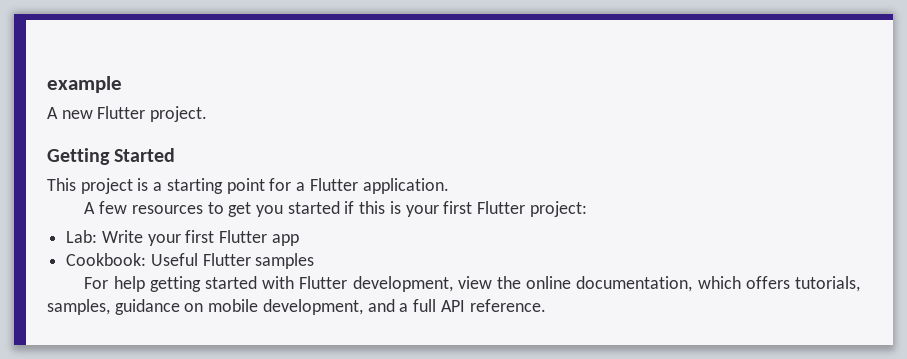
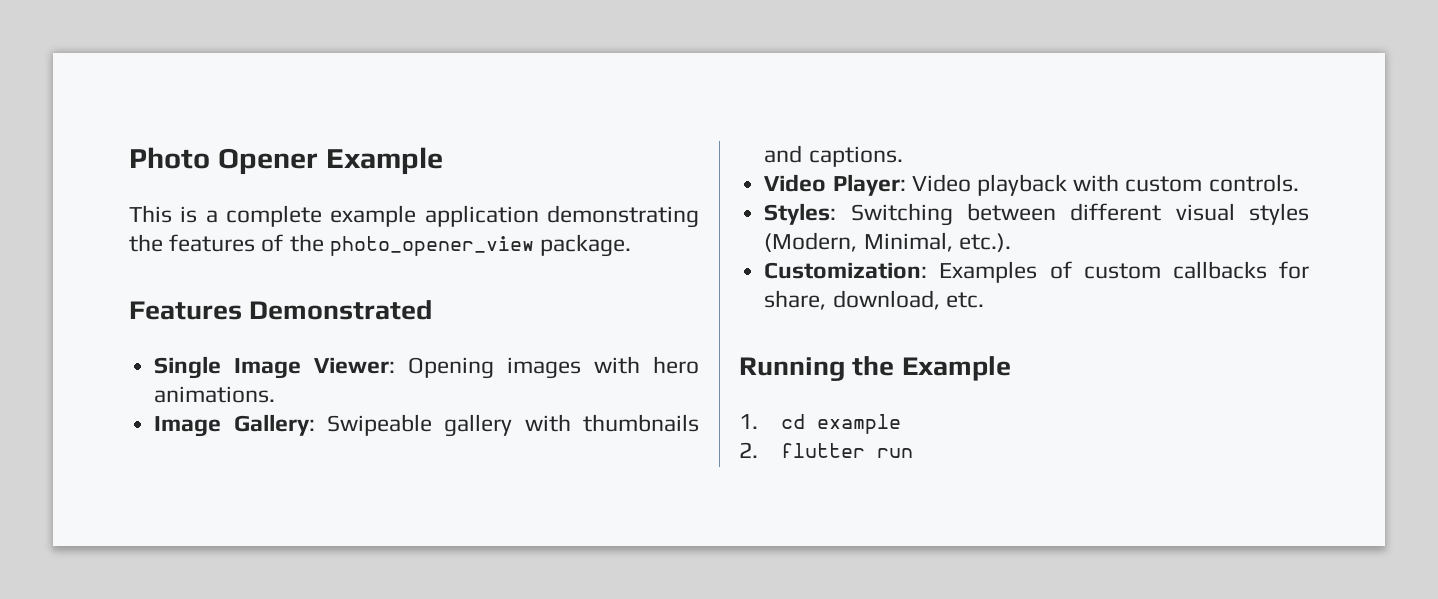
- example
- A new Flutter project.
- Getting Started
- This project is a starting point for a Flutter application.
- A few resources to get you started if this is your first Flutter project:
- Lab: Write your first Flutter app
- Cookbook: Useful Flutter samples
- For help getting started with Flutter development, view the online documentation, which offers tutorials, samples, guidance on mobile development, and a full API reference.
+ Photo Opener Example
+ This is a complete example application demonstrating the features of the photo_opener_view package.
+ Features Demonstrated
+ Single Image Viewer: Opening images with hero animations.
+ Image Gallery: Swipeable gallery with thumbnails and captions.
+ Video Player: Video playback with custom controls.
+ Styles: Switching between different visual styles (Modern, Minimal, etc.).
+ Customization: Examples of custom callbacks for share, download, etc.
+ Running the Example
+ 1. cd example
+ 2. flutter run

